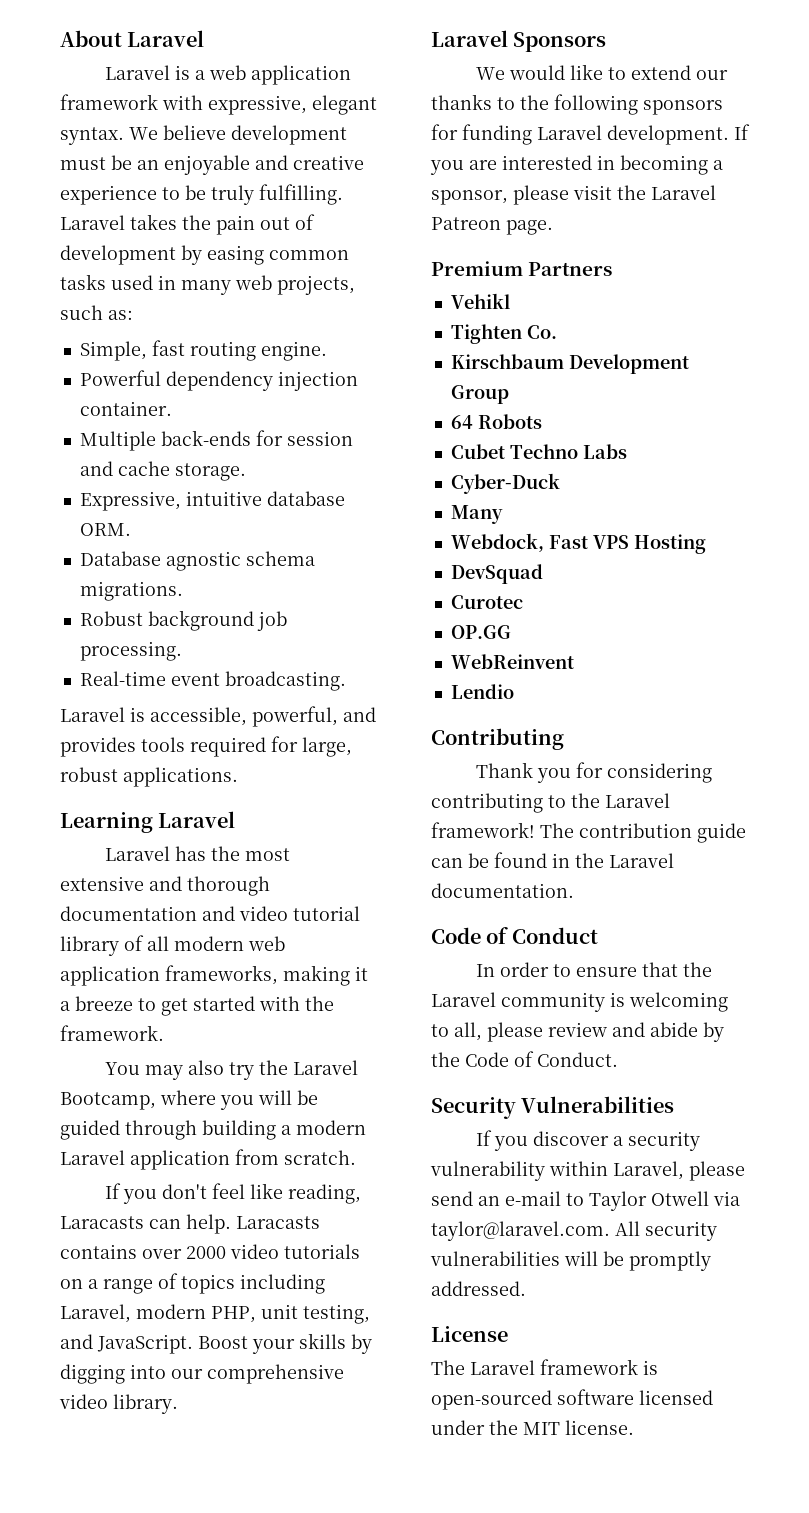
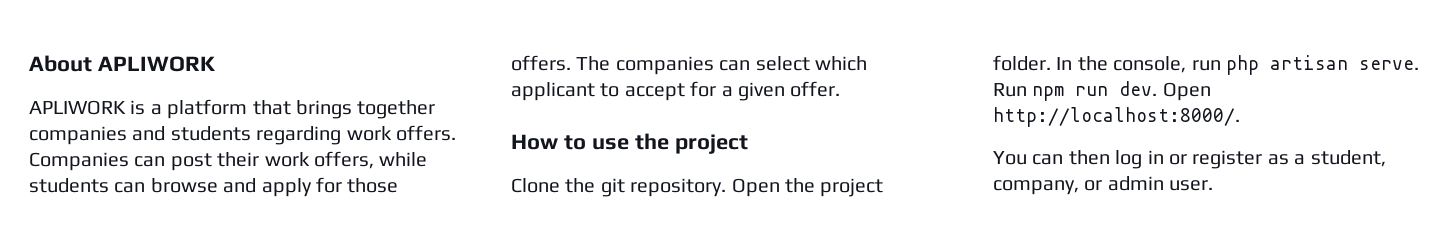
- About Laravel
- Laravel is a web application framework with expressive, elegant syntax. We believe development must be an enjoyable and creative experience to be truly fulfilling. Laravel takes the pain out of development by easing common tasks used in many web projects, such as:
- Simple, fast routing engine.
- Powerful dependency injection container.
- Multiple back-ends for session and cache storage.
- Expressive, intuitive database ORM.
- Database agnostic schema migrations.
- Robust background job processing.
- Real-time event broadcasting.
- Laravel is accessible, powerful, and provides tools required for large, robust applications.
- Learning Laravel
- Laravel has the most extensive and thorough documentation and video tutorial library of all modern web application frameworks, making it a breeze to get started with the framework.
- You may also try the Laravel Bootcamp, where you will be guided through building a modern Laravel application from scratch.
- If you don't feel like reading, Laracasts can help. Laracasts contains over 2000 video tutorials on a range of topics including Laravel, modern PHP, unit testing, and JavaScript. Boost your skills by digging into our comprehensive video library.
- Laravel Sponsors
- We would like to extend our thanks to the following sponsors for funding Laravel development. If you are interested in becoming a sponsor, please visit the Laravel Patreon page.
- Premium Partners
- Vehikl
- Tighten Co.
- Kirschbaum Development Group
- 64 Robots
- Cubet Techno Labs
- Cyber-Duck
- Many
- Webdock, Fast VPS Hosting
- DevSquad
- Curotec
- OP.GG
- WebReinvent
- Lendio
- Contributing
- Thank you for considering contributing to the Laravel framework! The contribution guide can be found in the Laravel documentation.
- Code of Conduct
- In order to ensure that the Laravel community is welcoming to all, please review and abide by the Code of Conduct.
- Security Vulnerabilities
- If you discover a security vulnerability within Laravel, please send an e-mail to Taylor Otwell via taylor@laravel.com. All security vulnerabilities will be promptly addressed.
- License
- The Laravel framework is open-sourced software licensed under the MIT license.
+ About APLIWORK
+ APLIWORK is a platform that brings together companies and students regarding work offers. Companies can post their work offers, while students can browse and apply for those offers. The companies can select which applicant to accept for a given offer.
+ How to use the project
+ Clone the git repository. Open the project folder. In the console, run php artisan serve. Run npm run dev. Open http://localhost:8000/.
+ You can then log in or register as a student, company, or admin user.

